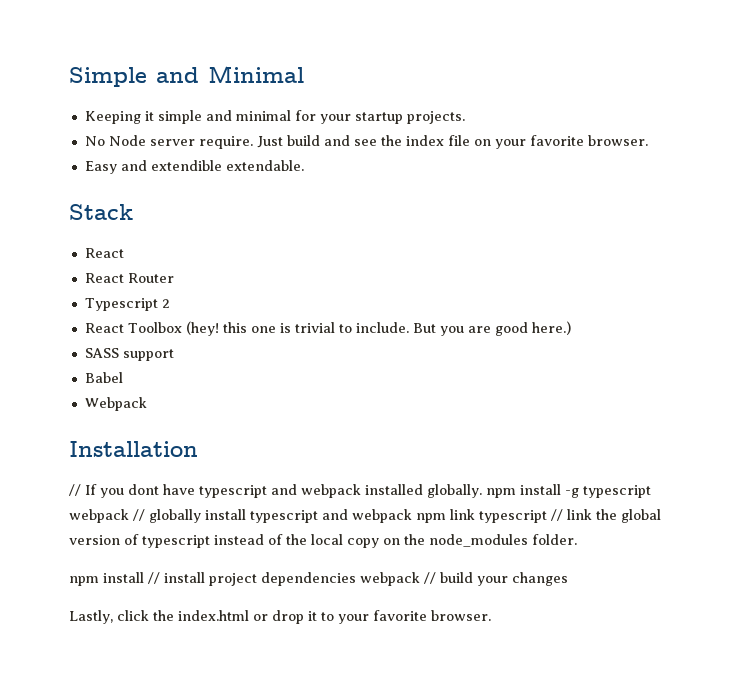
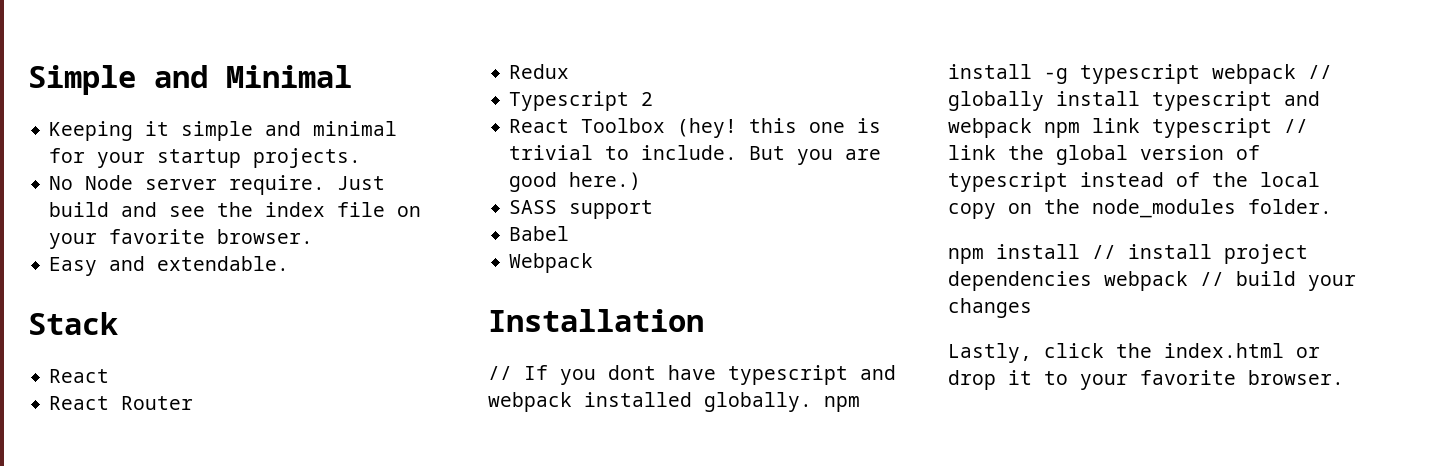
- Easy and extendible extendable.
+ Easy and extendable.
+ Redux

